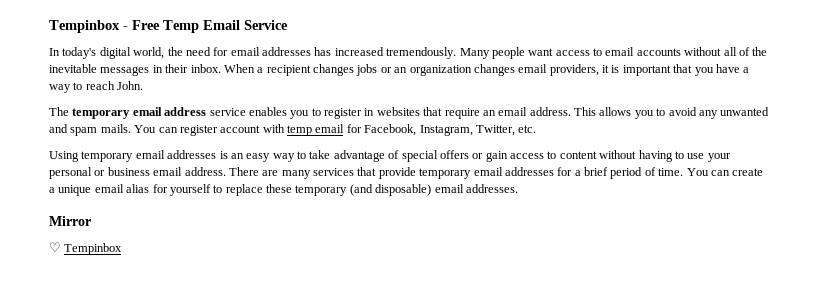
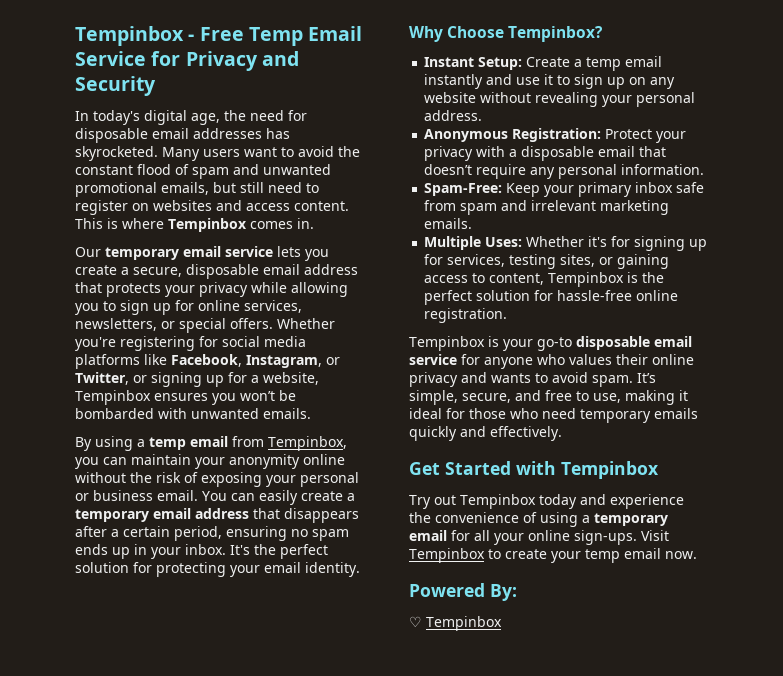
- Tempinbox - Free Temp Email Service
+ Tempinbox - Free Temp Email Service for Privacy and Security
- In today's digital world, the need for email addresses has increased tremendously. Many people want access to email accounts without all of the inevitable messages in their inbox. When a recipient changes jobs or an organization changes email providers, it is important that you have a way to reach John.
- The temporary email address service enables you to register in websites that require an email address. This allows you to avoid any unwanted and spam mails. You can register account with temp email for Facebook, Instagram, Twitter, etc.
- Using temporary email addresses is an easy way to take advantage of special offers or gain access to content without having to use your personal or business email address. There are many services that provide temporary email addresses for a brief period of time. You can create a unique email alias for yourself to replace these temporary (and disposable) email addresses.
- Mirror
+ In today's digital age, the need for disposable email addresses has skyrocketed. Many users want to avoid the constant flood of spam and unwanted promotional emails, but still need to register on websites and access content. This is where Tempinbox comes in.
+ Our temporary email service lets you create a secure, disposable email address that protects your privacy while allowing you to sign up for online services, newsletters, or special offers. Whether you're registering for social media platforms like Facebook, Instagram, or Twitter, or signing up for a website, Tempinbox ensures you won’t be bombarded with unwanted emails.
+ By using a temp email from Tempinbox, you can maintain your anonymity online without the risk of exposing your personal or business email. You can easily create a temporary email address that disappears after a certain period, ensuring no spam ends up in your inbox. It's the perfect solution for protecting your email identity.
+ Why Choose Tempinbox?
+ Instant Setup: Create a temp email instantly and use it to sign up on any website without revealing your personal address.
+ Anonymous Registration: Protect your privacy with a disposable email that doesn’t require any personal information.
+ Spam-Free: Keep your primary inbox safe from spam and irrelevant marketing emails.
+ Multiple Uses: Whether it's for signing up for services, testing sites, or gaining access to content, Tempinbox is the perfect solution for hassle-free online registration.
+ Tempinbox is your go-to disposable email service for anyone who values their online privacy and wants to avoid spam. It’s simple, secure, and free to use, making it ideal for those who need temporary emails quickly and effectively.
+ Get Started with Tempinbox
+ Try out Tempinbox today and experience the convenience of using a temporary email for all your online sign-ups. Visit Tempinbox to create your temp email now.
+ Powered By:

